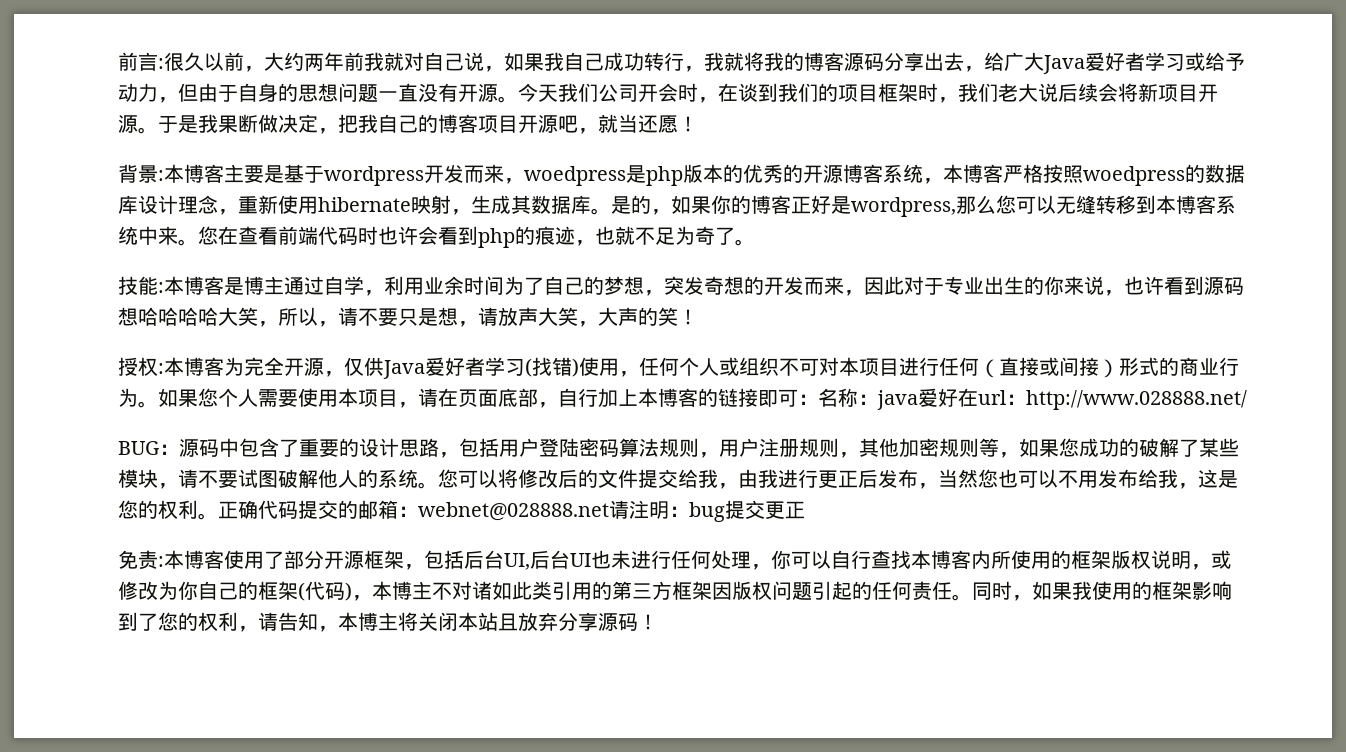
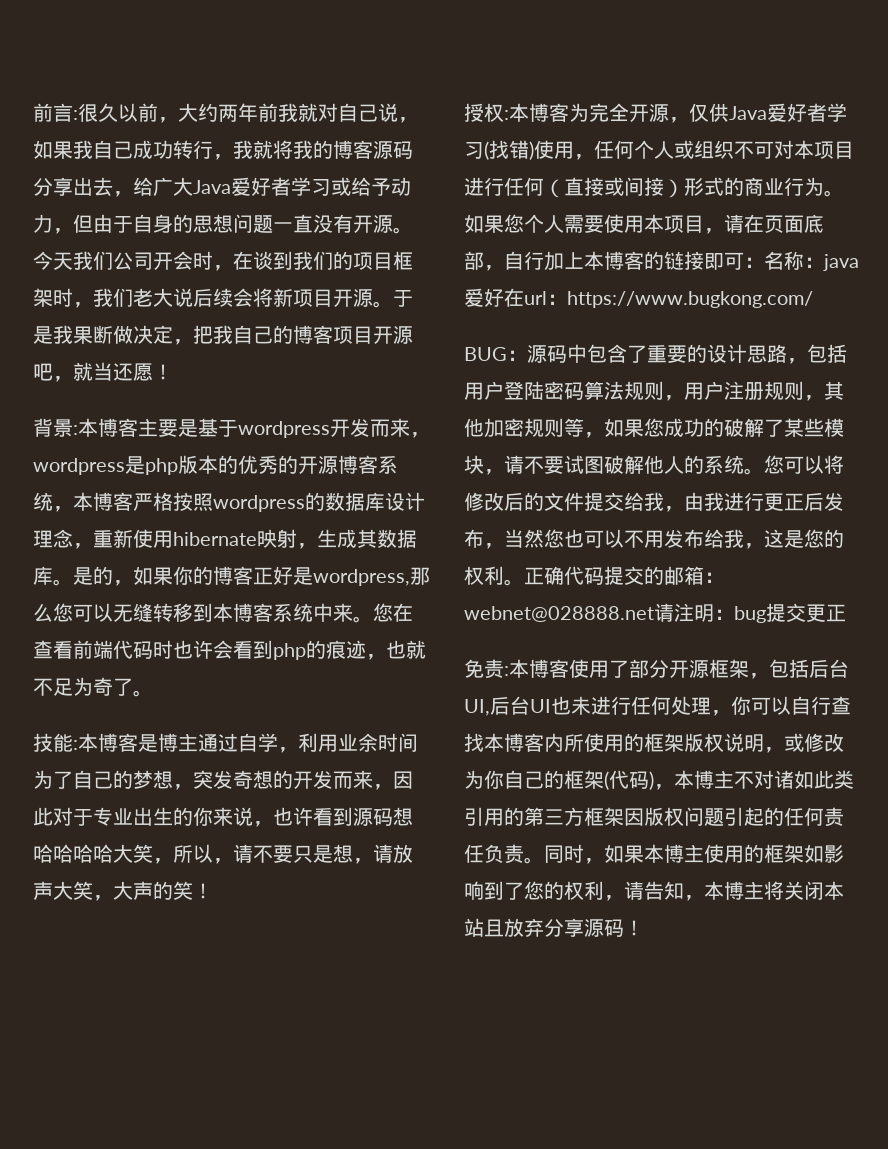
- 背景:本博客主要是基于wordpress开发而来，woedpress是php版本的优秀的开源博客系统，本博客严格按照woedpress的数据库设计理念，重新使用hibernate映射，生成其数据库。
+ 背景:本博客主要是基于wordpress开发而来，wordpress是php版本的优秀的开源博客系统，本博客严格按照wordpress的数据库设计理念，重新使用hibernate映射，生成其数据库。
- 如果您个人需要使用本项目，请在页面底部，自行加上本博客的链接即可：名称：java爱好在url：http://www.028888.net/
+ 如果您个人需要使用本项目，请在页面底部，自行加上本博客的链接即可：名称：java爱好在url：https://www.bugkong.com/
- 免责:本博客使用了部分开源框架，包括后台UI,后台UI也未进行任何处理，你可以自行查找本博客内所使用的框架版权说明，或修改为你自己的框架(代码)，本博主不对诸如此类引用的第三方框架因版权问题引起的任何责任。
+ 免责:本博客使用了部分开源框架，包括后台UI,后台UI也未进行任何处理，你可以自行查找本博客内所使用的框架版权说明，或修改为你自己的框架(代码)，本博主不对诸如此类引用的第三方框架因版权问题引起的任何责任负责。
- 同时，如果我使用的框架影响到了您的权利，请告知，本博主将关闭本站且放弃分享源码！
+ 同时，如果本博主使用的框架如影响到了您的权利，请告知，本博主将关闭本站且放弃分享源码！

